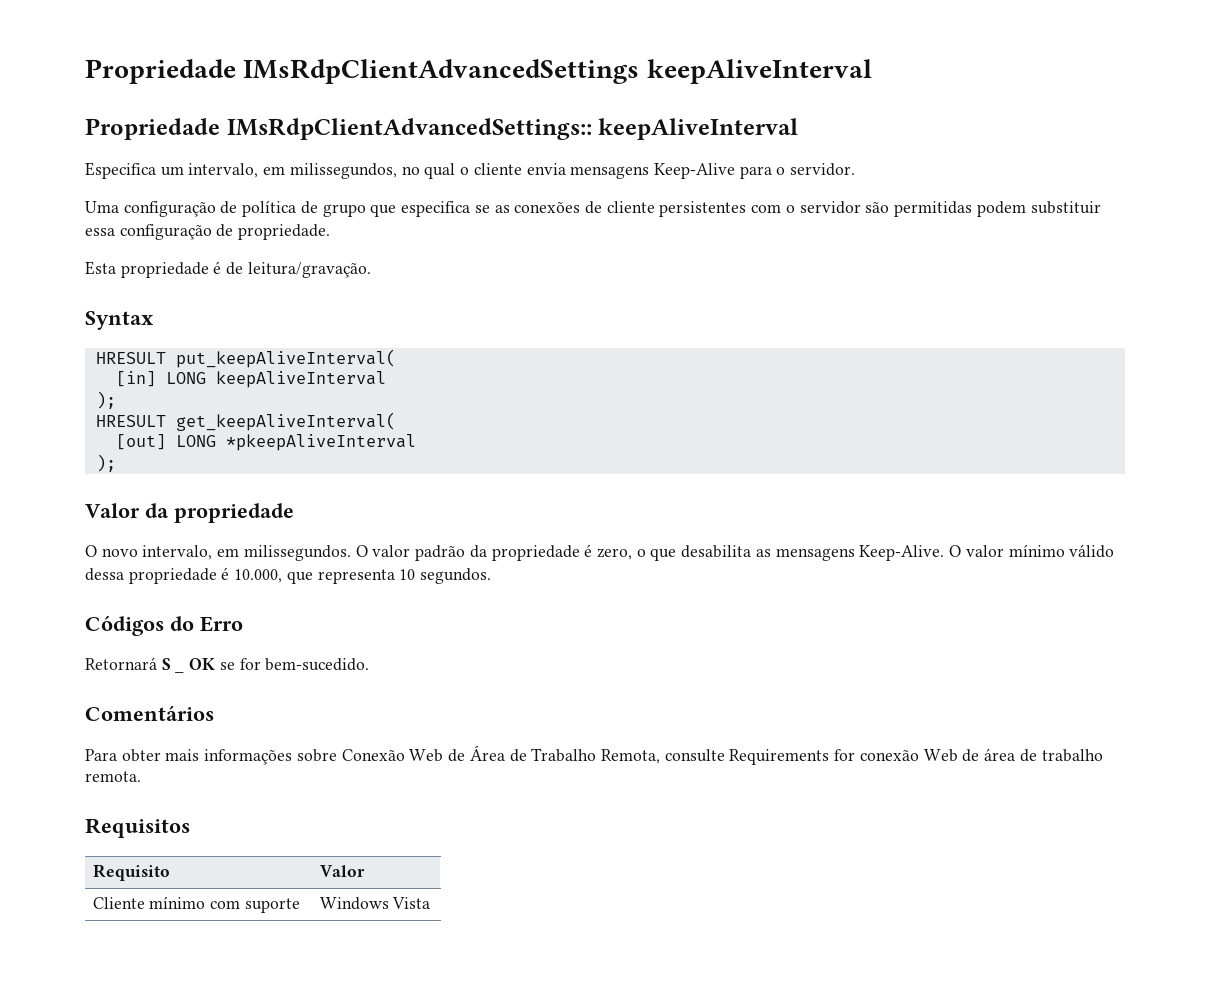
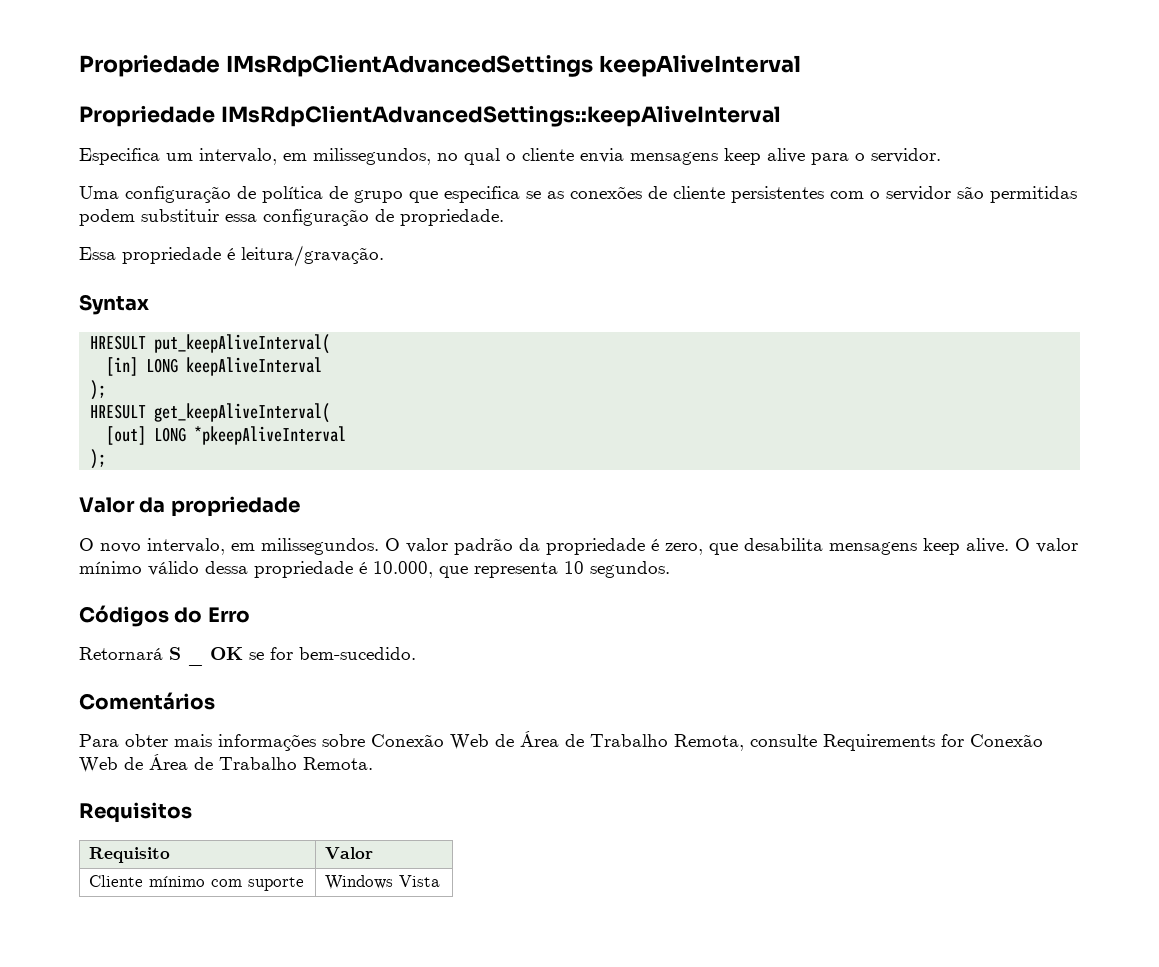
- Propriedade IMsRdpClientAdvancedSettings:: keepAliveInterval
+ Propriedade IMsRdpClientAdvancedSettings::keepAliveInterval
- Especifica um intervalo, em milissegundos, no qual o cliente envia mensagens Keep-Alive para o servidor.
+ Especifica um intervalo, em milissegundos, no qual o cliente envia mensagens keep alive para o servidor.
- Esta propriedade é de leitura/gravação.
+ Essa propriedade é leitura/gravação.
- O valor padrão da propriedade é zero, o que desabilita as mensagens Keep-Alive.
+ O valor padrão da propriedade é zero, que desabilita mensagens keep alive.
- Para obter mais informações sobre Conexão Web de Área de Trabalho Remota, consulte Requirements for conexão Web de área de trabalho remota.
+ Para obter mais informações sobre Conexão Web de Área de Trabalho Remota, consulte Requirements for Conexão Web de Área de Trabalho Remota.

